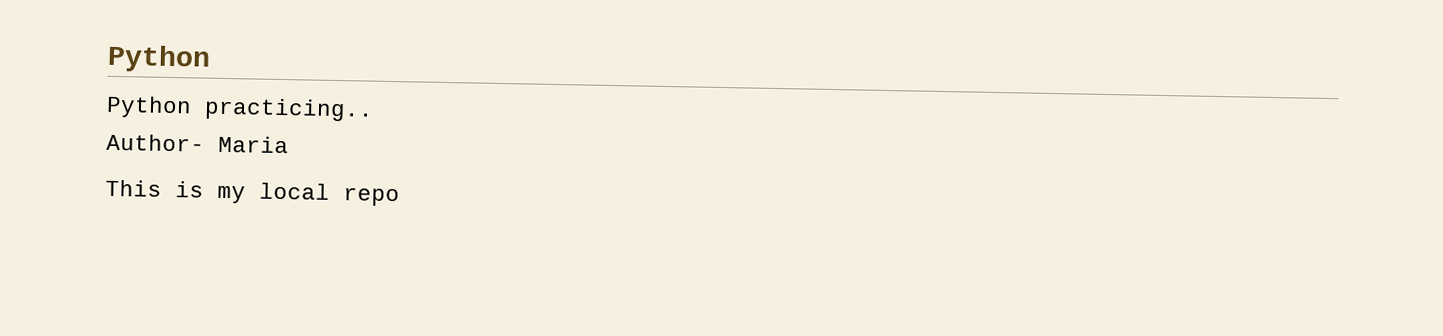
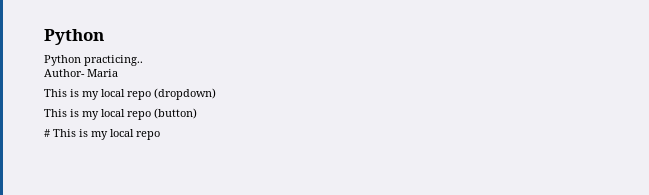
- This is my local repo
+ This is my local repo (dropdown)
+ This is my local repo (button)
+ # This is my local repo

